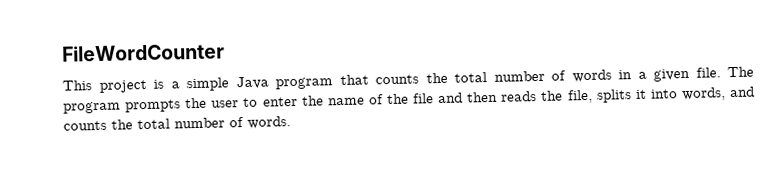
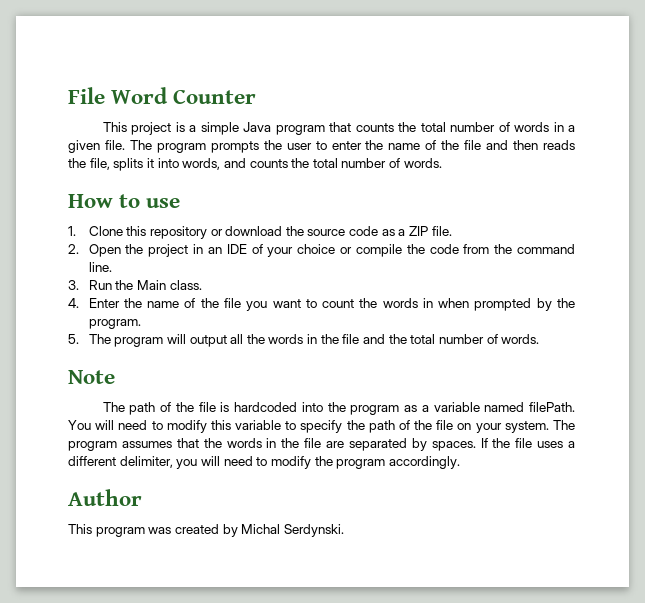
- FileWordCounter
+ File Word Counter
+ How to use
+ 1. Clone this repository or download the source code as a ZIP file.
+ 2. Open the project in an IDE of your choice or compile the code from the command line.
+ 3. Run the Main class.
+ 4. Enter the name of the file you want to count the words in when prompted by the program.
+ 5. The program will output all the words in the file and the total number of words.
+ Note
+ The path of the file is hardcoded into the program as a variable named filePath. You will need to modify this variable to specify the path of the file on your system. The program assumes that the words in the file are separated by spaces. If the file uses a different delimiter, you will need to modify the program accordingly.
+ Author
+ This program was created by Michal Serdynski.

